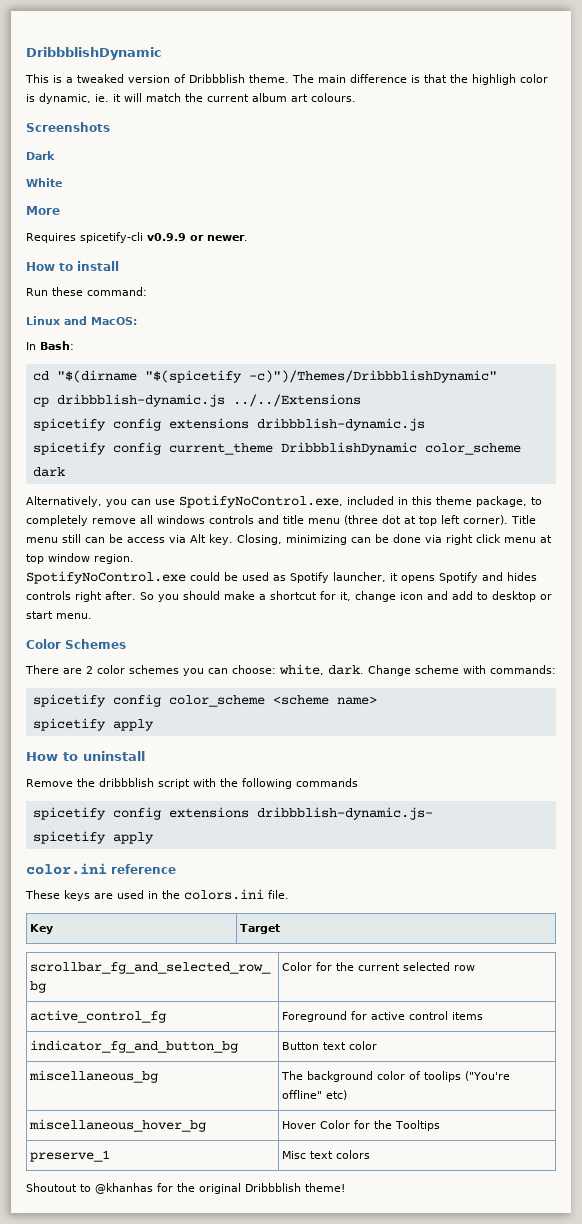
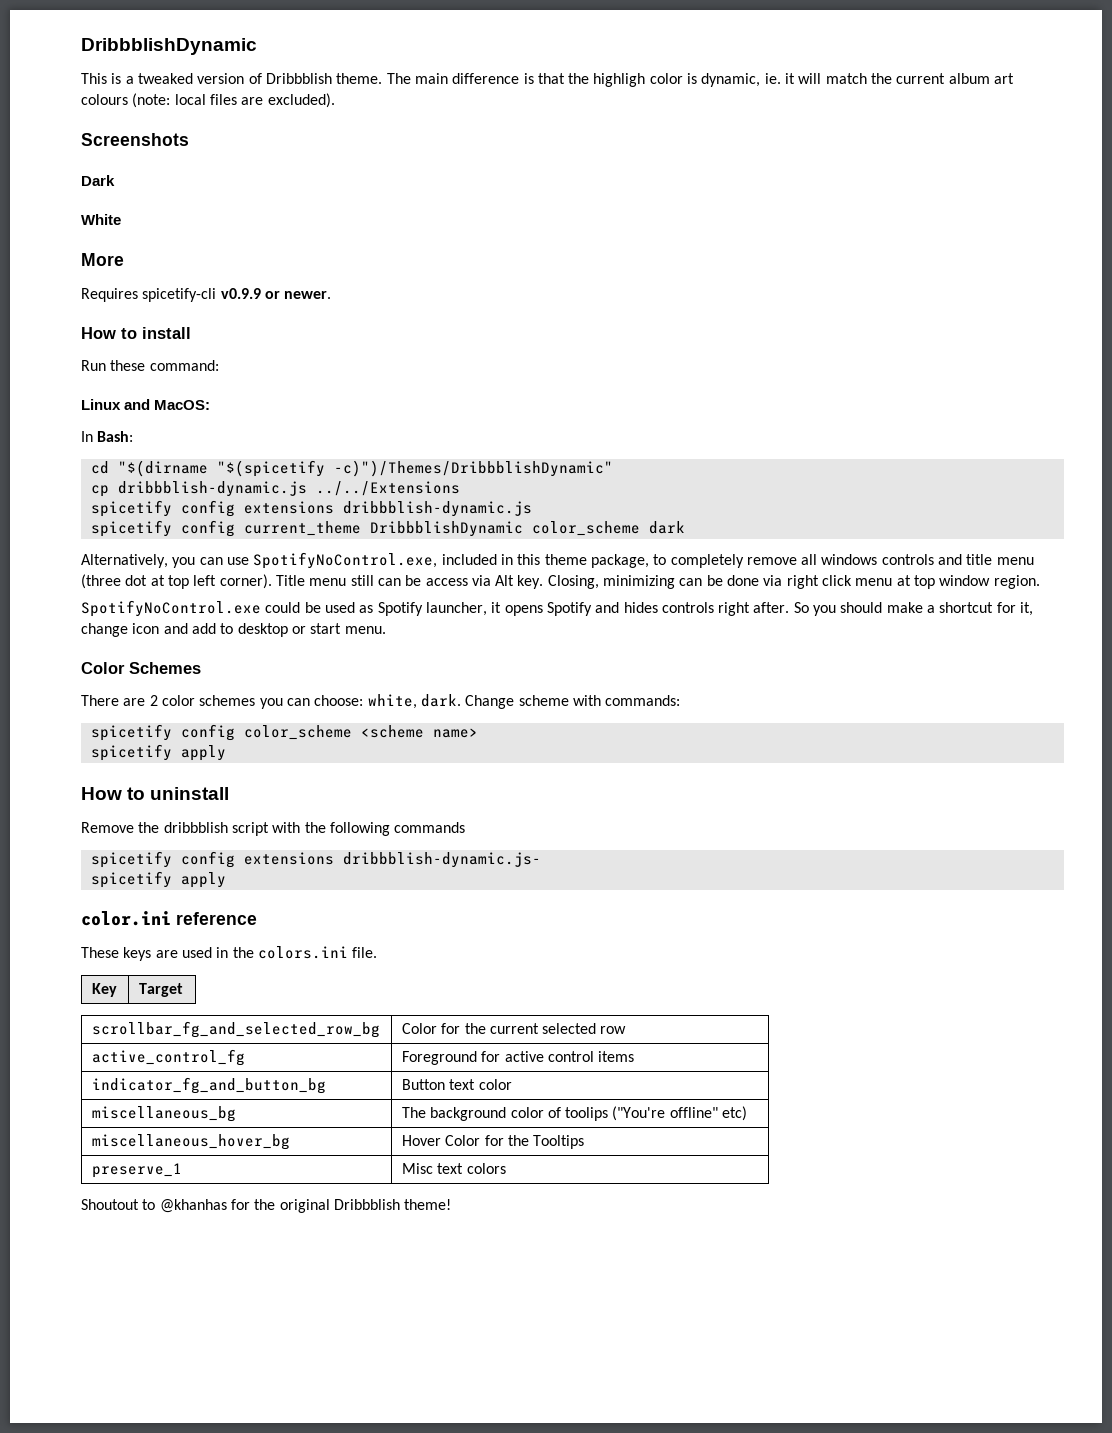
- The main difference is that the highligh color is dynamic, ie. it will match the current album art colours.
+ The main difference is that the highligh color is dynamic, ie. it will match the current album art colours (note: local files are excluded).

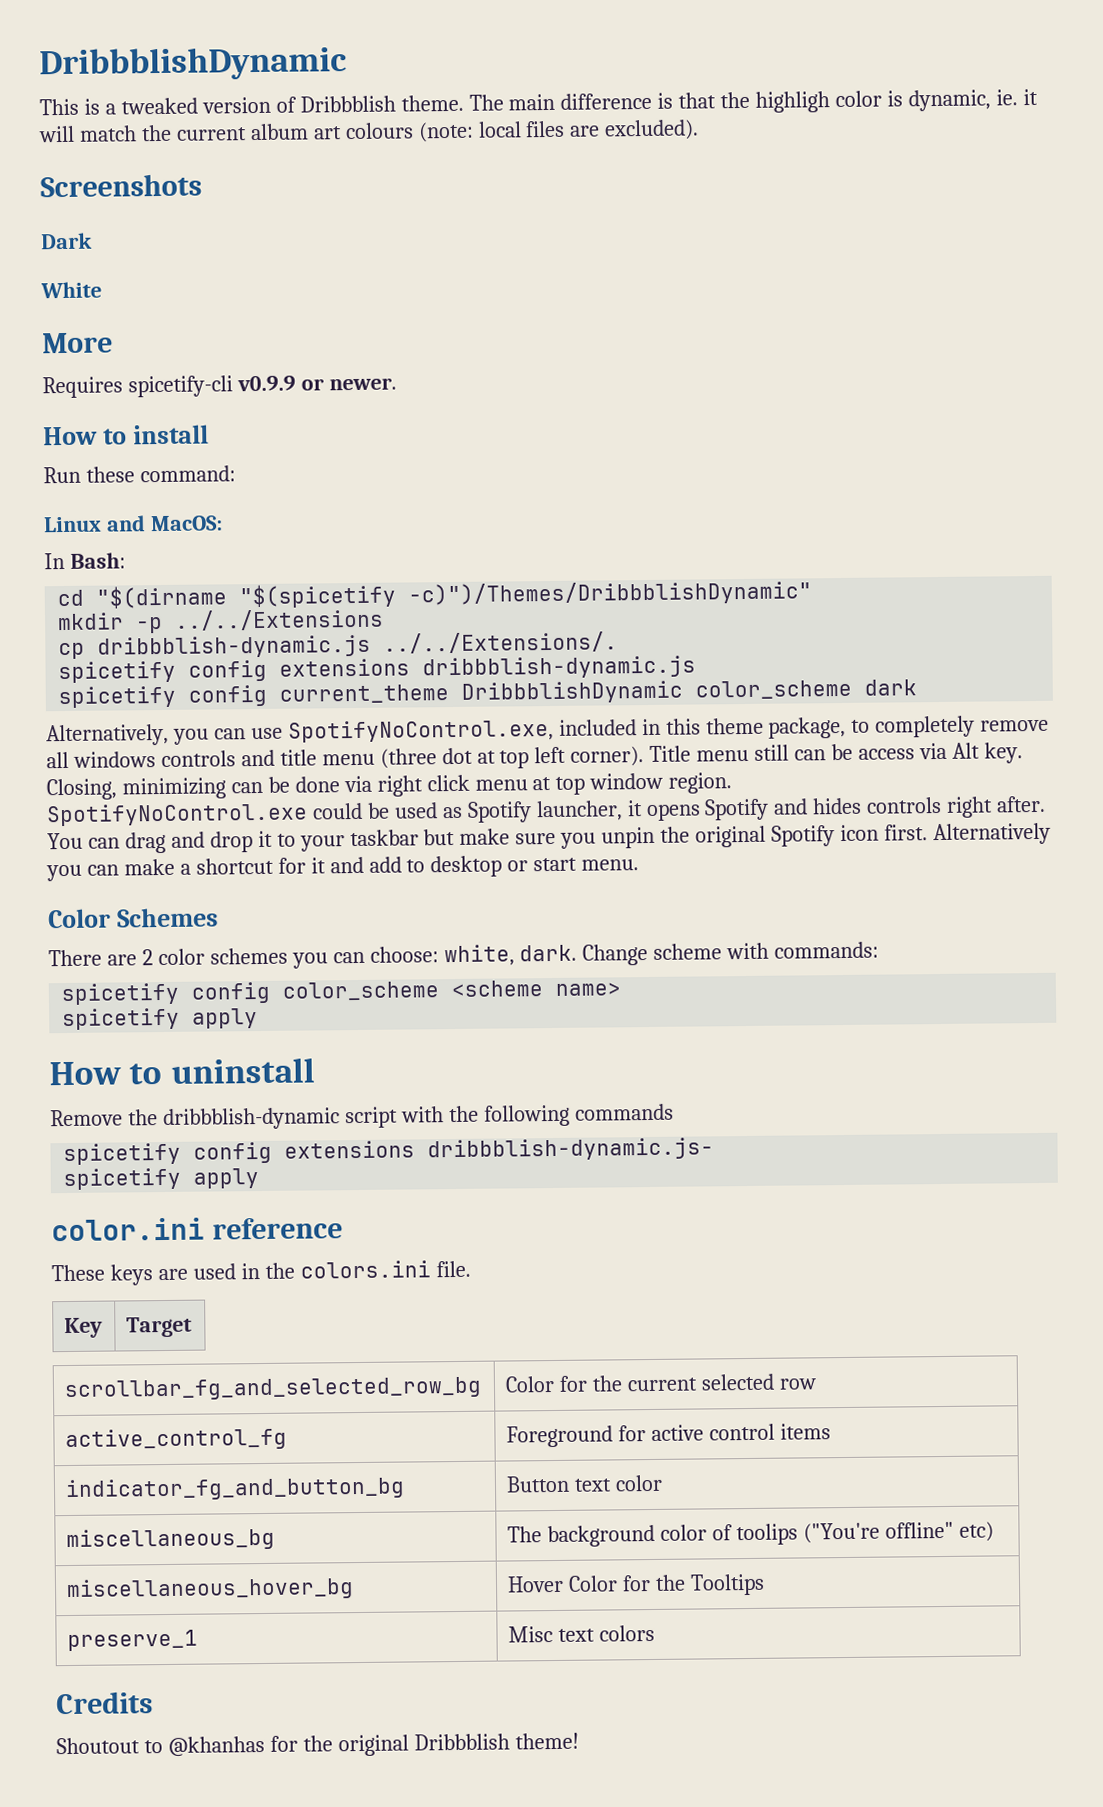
+ mkdir -p ../../Extensions
- cp dribbblish-dynamic.js ../../Extensions
+ cp dribbblish-dynamic.js ../../Extensions/.
- So you should make a shortcut for it, change icon and add to desktop or start menu.
+ You can drag and drop it to your taskbar but make sure you unpin the original Spotify icon first. Alternatively you can make a shortcut for it and add to desktop or start menu.
- Remove the dribbblish script with the following commands
+ Remove the dribbblish-dynamic script with the following commands
+ Credits

